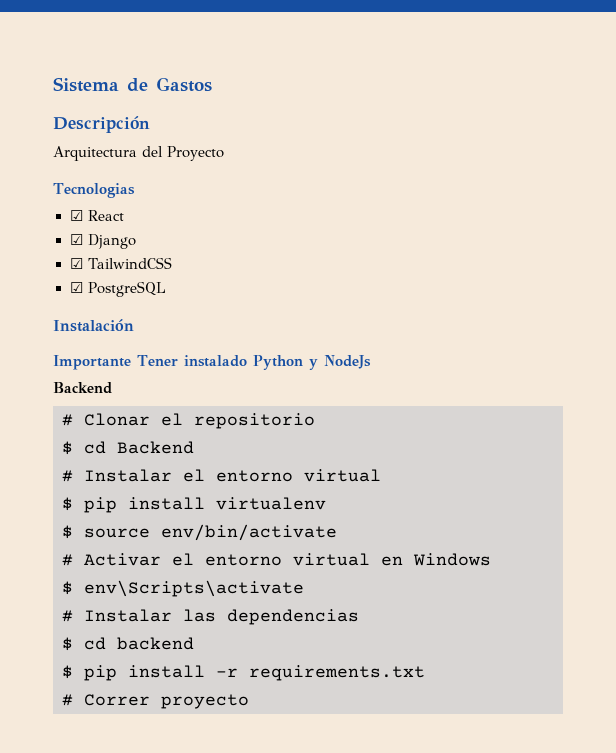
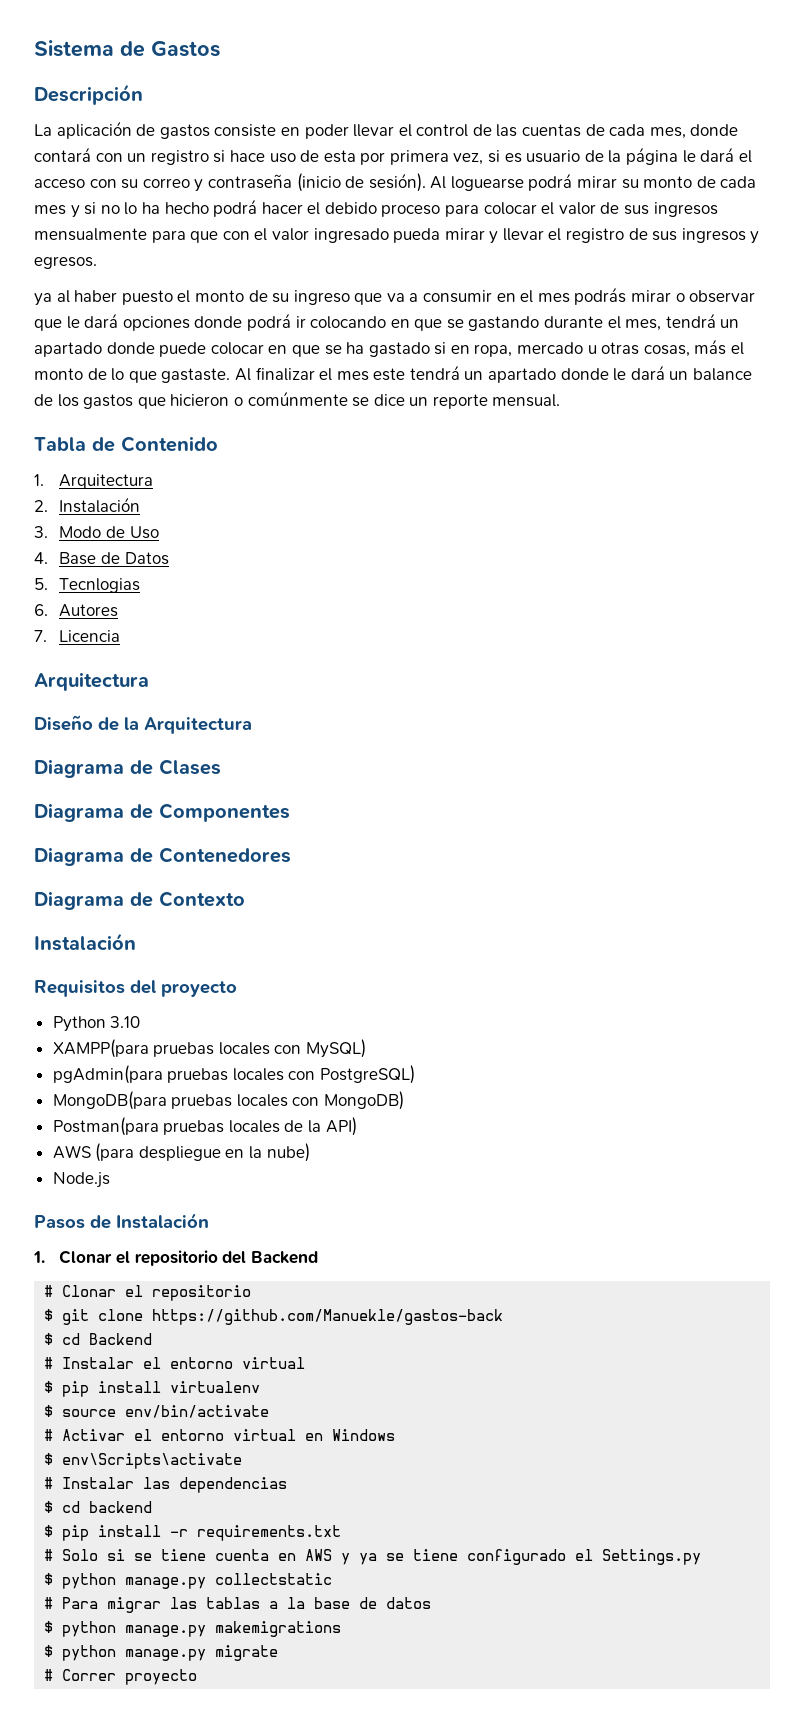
- Arquitectura del Proyecto
- Tecnologias
- ☑ React
- ☑ Django
- ☑ TailwindCSS
- ☑ PostgreSQL
+ La aplicación de gastos consiste en poder llevar el control de las cuentas de cada mes, donde contará con un registro si hace uso de esta por primera vez, si es usuario de la página le dará el acceso con su correo y contraseña (inicio de sesión). Al loguearse podrá mirar su monto de cada mes y si no lo ha hecho podrá hacer el debido proceso para colocar el valor de sus ingresos mensualmente para que con el valor ingresado pueda mirar y llevar el registro de sus ingresos y egresos.
+ ya al haber puesto el monto de su ingreso que va a consumir en el mes podrás mirar o observar que le dará opciones donde podrá ir colocando en que se gastando durante el mes, tendrá un apartado donde puede colocar en que se ha gastado si en ropa, mercado u otras cosas, más el monto de lo que gastaste. Al finalizar el mes este tendrá un apartado donde le dará un balance de los gastos que hicieron o comúnmente se dice un reporte mensual.
+ Tabla de Contenido
+ 1. Arquitectura
+ 2. Instalación
+ 3. Modo de Uso
+ 4. Base de Datos
+ 5. Tecnlogias
+ 6. Autores
+ 7. Licencia
+ Arquitectura
+ Diseño de la Arquitectura
+ Diagrama de Clases
+ Diagrama de Componentes
+ Diagrama de Contenedores
+ Diagrama de Contexto
  Instalación
- Importante Tener instalado Python y NodeJs
- Backend
+ Requisitos del proyecto
+ Python 3.10
+ XAMPP(para pruebas locales con MySQL)
+ pgAdmin(para pruebas locales con PostgreSQL)
+ MongoDB(para pruebas locales con MongoDB)
+ Postman(para pruebas locales de la API)
+ AWS (para despliegue en la nube)
+ Node.js
+ Pasos de Instalación
+ 1. Clonar el repositorio del Backend
+ $ git clone https://github.com/Manuekle/gastos-back
+ # Solo si se tiene cuenta en AWS y ya se tiene configurado el Settings.py
+ $ python manage.py collectstatic
+ # Para migrar las tablas a la base de datos
+ $ python manage.py makemigrations
+ $ python manage.py migrate

